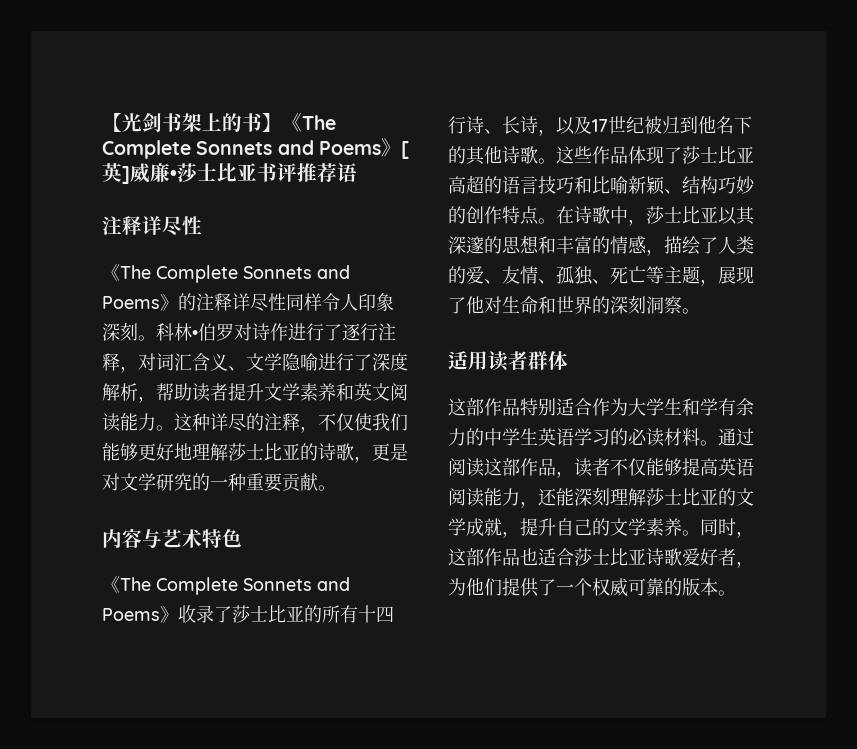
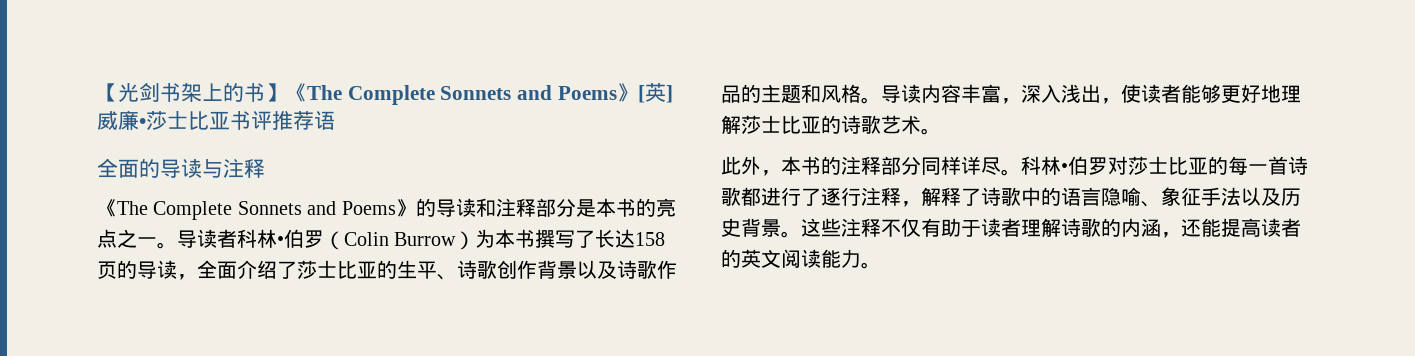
  【光剑书架上的书】《The Complete Sonnets and Poems》[英]威廉•莎士比亚书评推荐语
- 注释详尽性
+ 全面的导读与注释
- 《The Complete Sonnets and Poems》的注释详尽性同样令人印象深刻。科林•伯罗对诗作进行了逐行注释，对词汇含义、文学隐喻进行了深度解析，帮助读者提升文学素养和英文阅读能力。这种详尽的注释，不仅使我们能够更好地理解莎士比亚的诗歌，更是对文学研究的一种重要贡献。
- 内容与艺术特色
- 《The Complete Sonnets and Poems》收录了莎士比亚的所有十四行诗、长诗，以及17世纪被归到他名下的其他诗歌。这些作品体现了莎士比亚高超的语言技巧和比喻新颖、结构巧妙的创作特点。在诗歌中，莎士比亚以其深邃的思想和丰富的情感，描绘了人类的爱、友情、孤独、死亡等主题，展现了他对生命和世界的深刻洞察。
- 适用读者群体
- 这部作品特别适合作为大学生和学有余力的中学生英语学习的必读材料。通过阅读这部作品，读者不仅能够提高英语阅读能力，还能深刻理解莎士比亚的文学成就，提升自己的文学素养。同时，这部作品也适合莎士比亚诗歌爱好者，为他们提供了一个权威可靠的版本。
+ 《The Complete Sonnets and Poems》的导读和注释部分是本书的亮点之一。导读者科林•伯罗（Colin Burrow）为本书撰写了长达158页的导读，全面介绍了莎士比亚的生平、诗歌创作背景以及诗歌作品的主题和风格。导读内容丰富，深入浅出，使读者能够更好地理解莎士比亚的诗歌艺术。
+ 此外，本书的注释部分同样详尽。科林•伯罗对莎士比亚的每一首诗歌都进行了逐行注释，解释了诗歌中的语言隐喻、象征手法以及历史背景。这些注释不仅有助于读者理解诗歌的内涵，还能提高读者的英文阅读能力。

